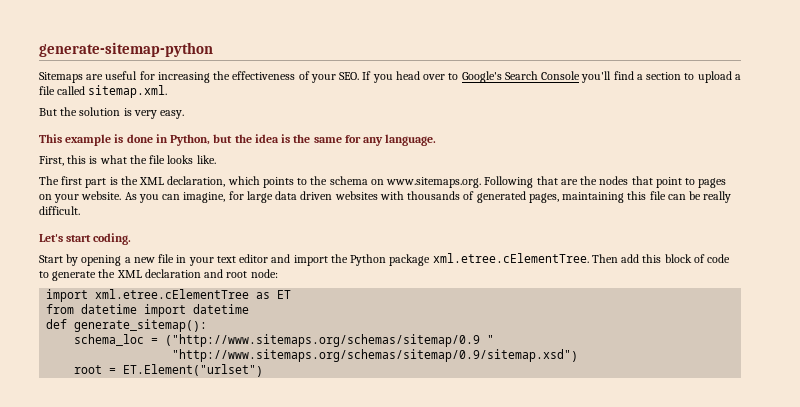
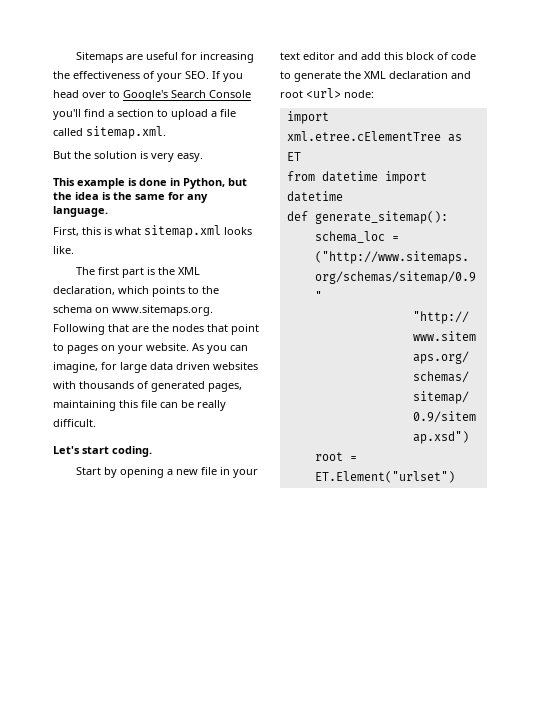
- generate-sitemap-python
- First, this is what the file looks like.
+ First, this is what sitemap.xml looks like.
- Start by opening a new file in your text editor and import the Python package xml.etree.cElementTree. Then add this block of code to generate the XML declaration and root node:
+ Start by opening a new file in your text editor and add this block of code to generate the XML declaration and root <url> node:

